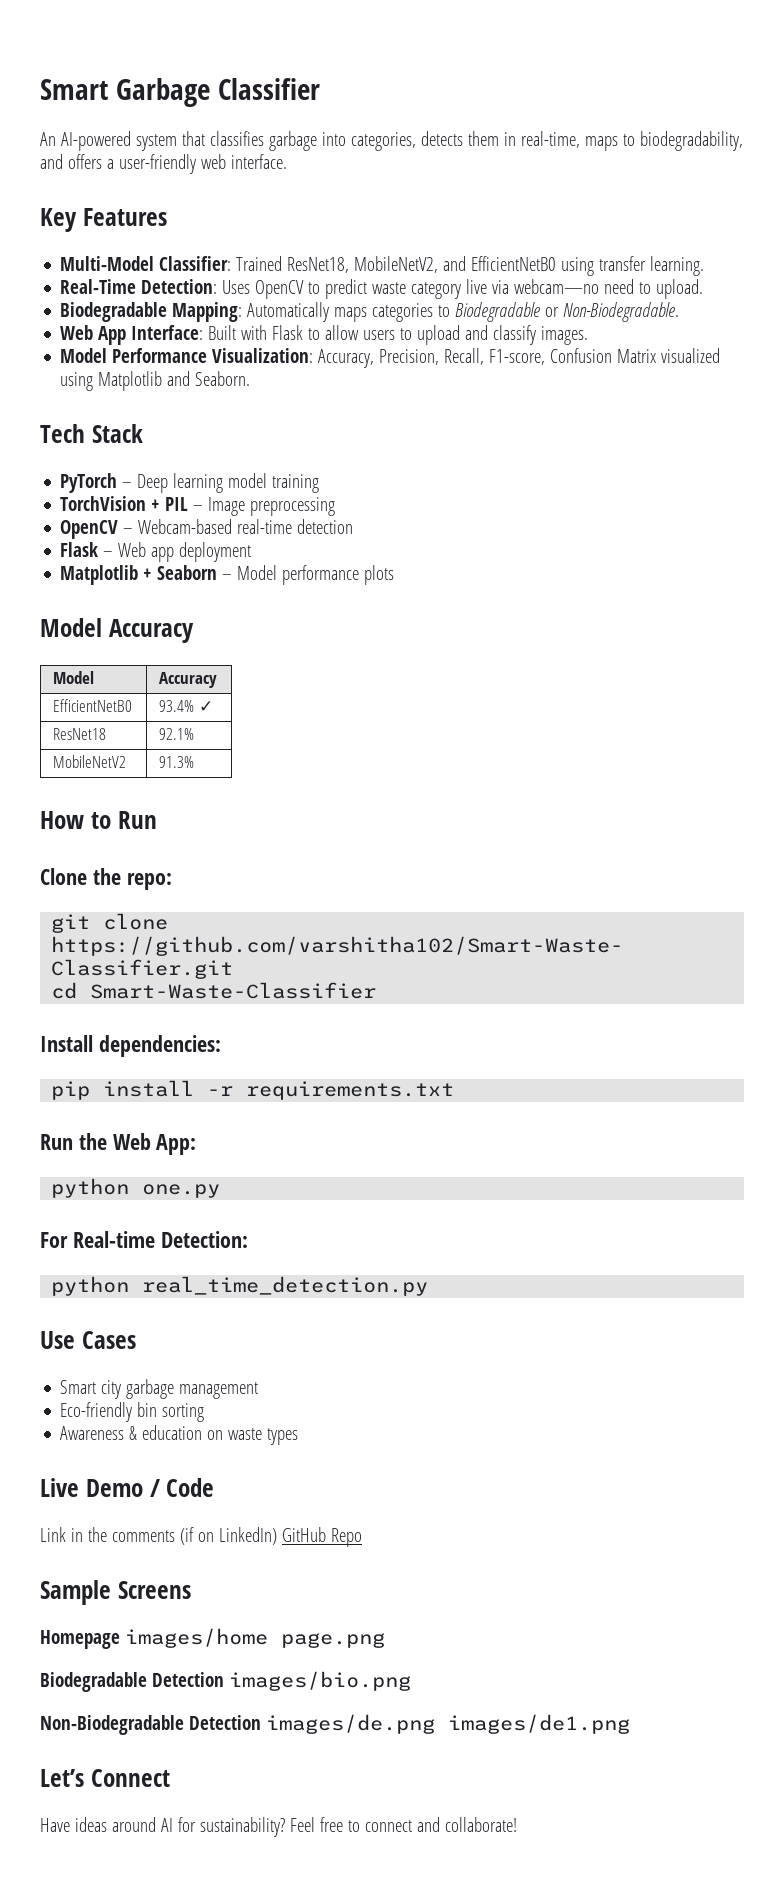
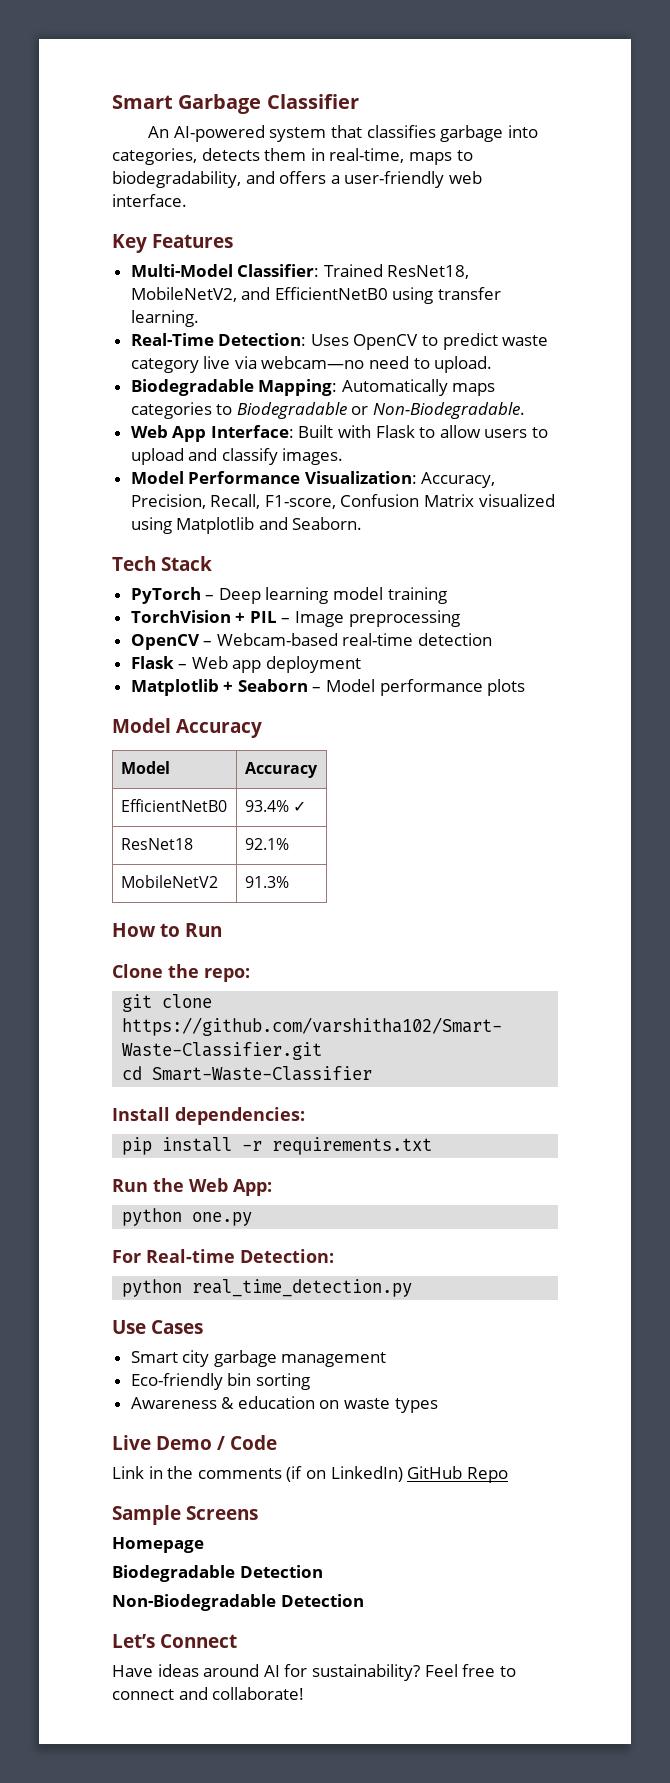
- Homepage images/home page.png
+ Homepage
- Biodegradable Detection images/bio.png
+ Biodegradable Detection
- Non-Biodegradable Detection images/de.png images/de1.png
+ Non-Biodegradable Detection

